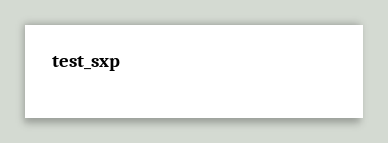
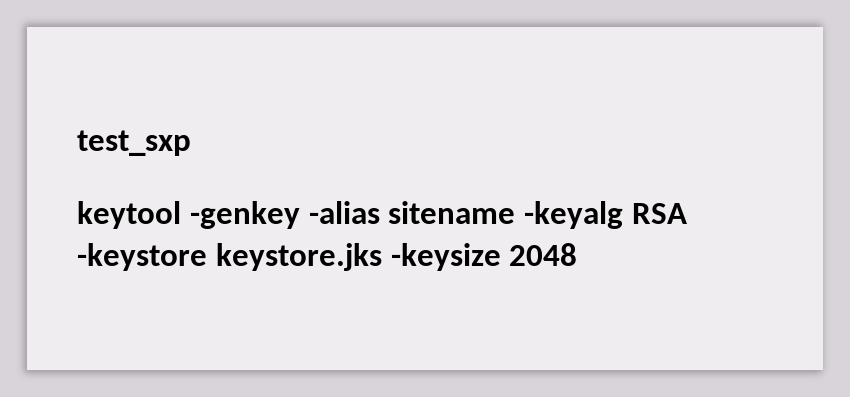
+ keytool -genkey -alias sitename -keyalg RSA -keystore keystore.jks -keysize 2048

